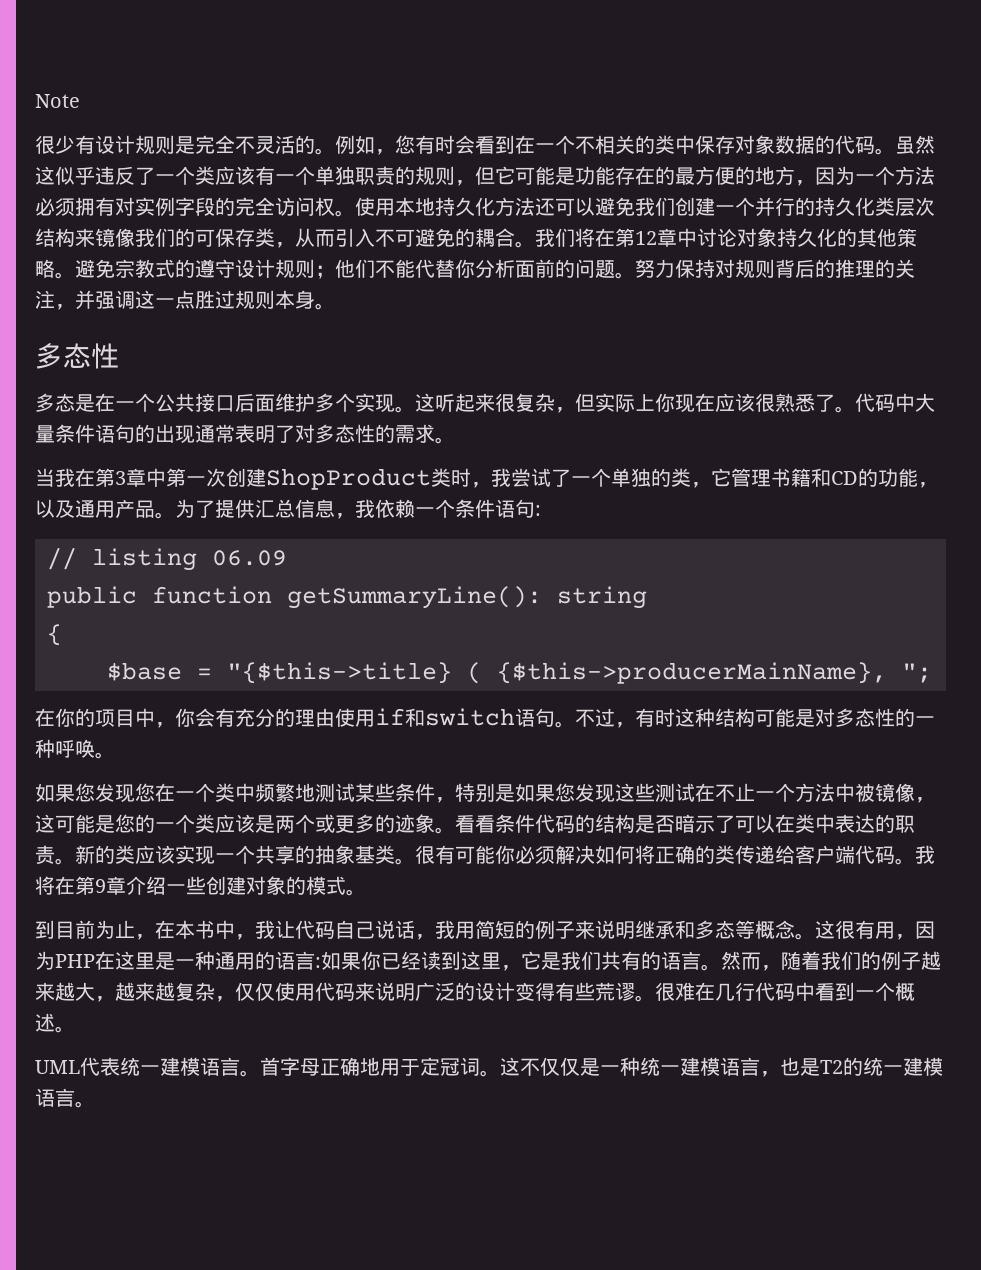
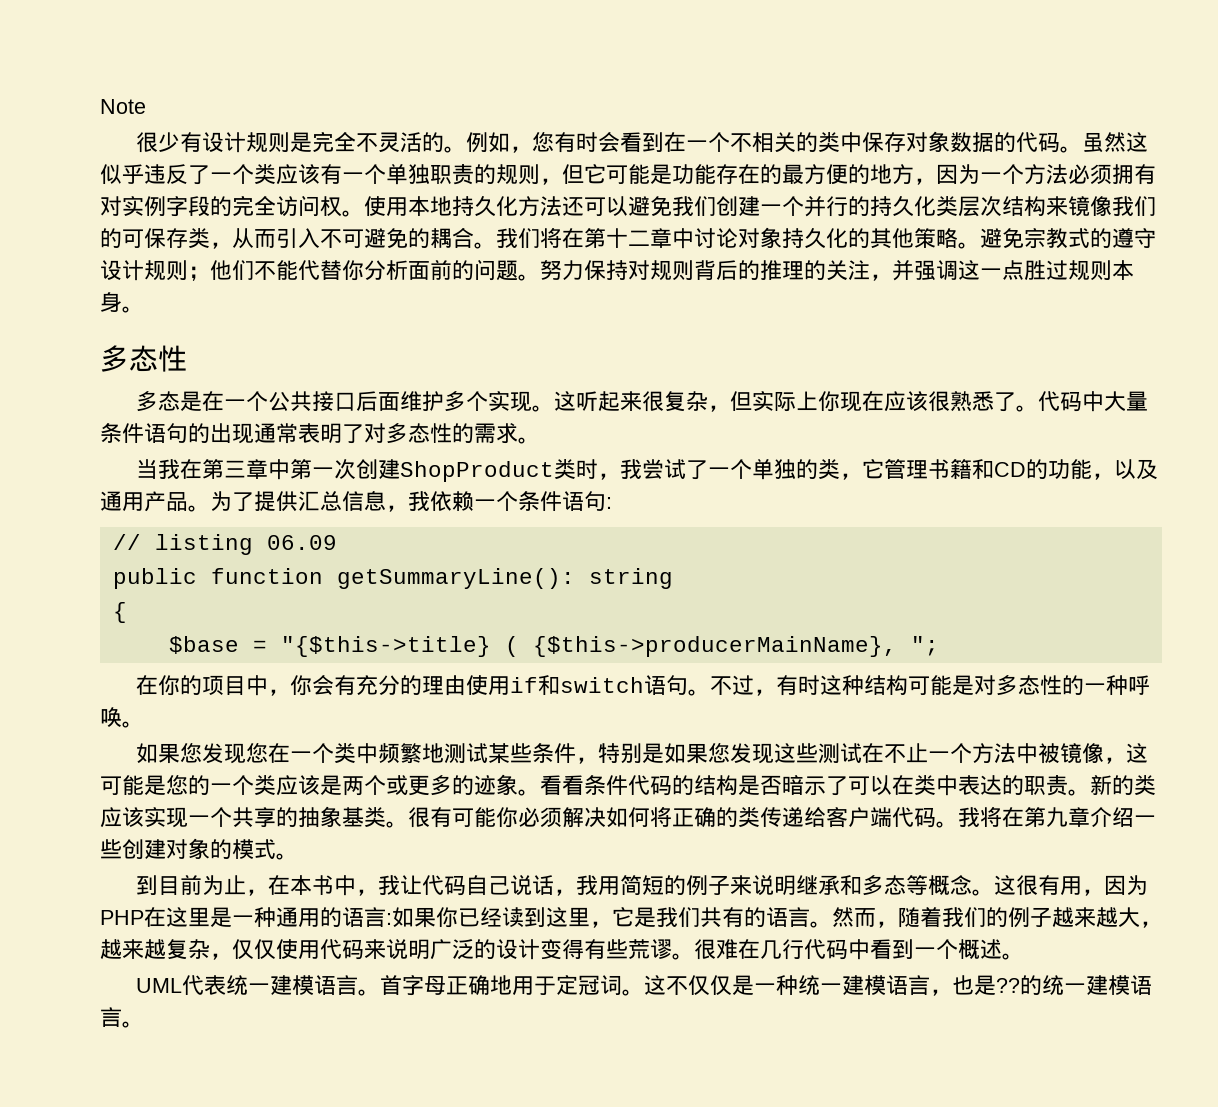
- 我们将在第12章中讨论对象持久化的其他策略。
+ 我们将在第十二章中讨论对象持久化的其他策略。
- 当我在第3章中第一次创建ShopProduct类时，我尝试了一个单独的类，它管理书籍和CD的功能，以及通用产品。
+ 当我在第三章中第一次创建ShopProduct类时，我尝试了一个单独的类，它管理书籍和CD的功能，以及通用产品。
- 我将在第9章介绍一些创建对象的模式。
+ 我将在第九章介绍一些创建对象的模式。
- 这不仅仅是一种统一建模语言，也是T2的统一建模语言。
+ 这不仅仅是一种统一建模语言，也是??的统一建模语言。

